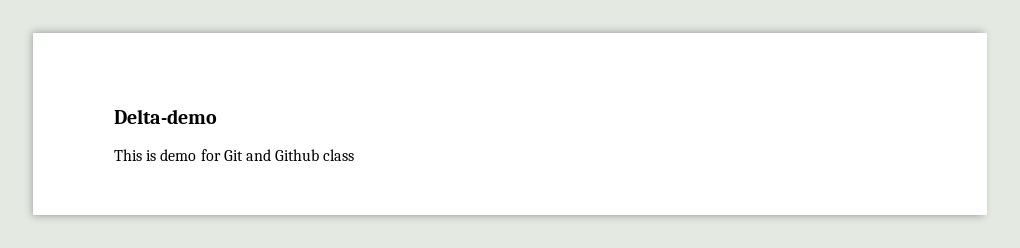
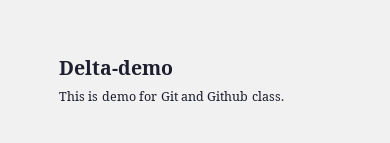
- This is demo for Git and Github class
+ This is demo for Git and Github class.

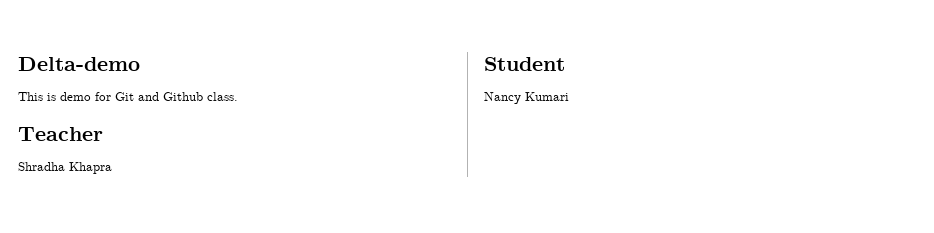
+ Teacher
+ Shradha Khapra
+ Student
+ Nancy Kumari

